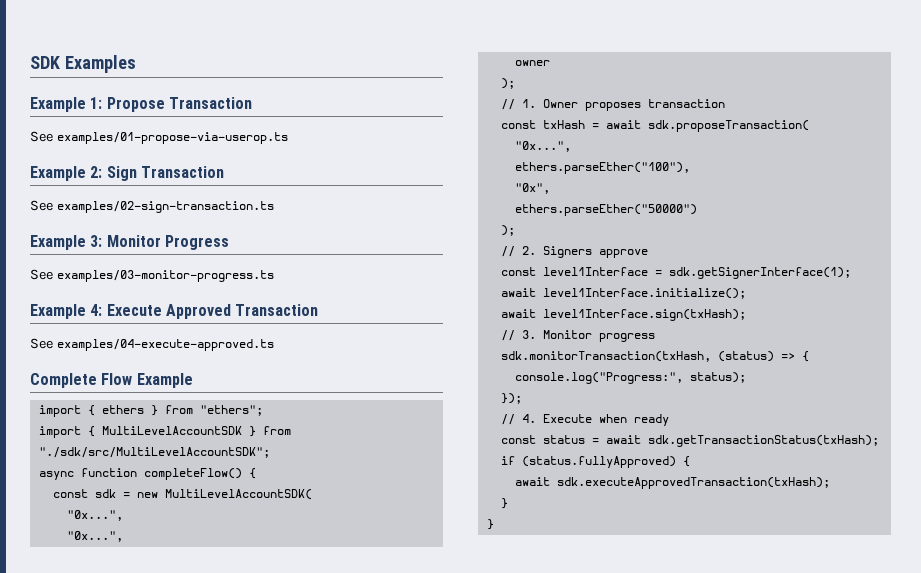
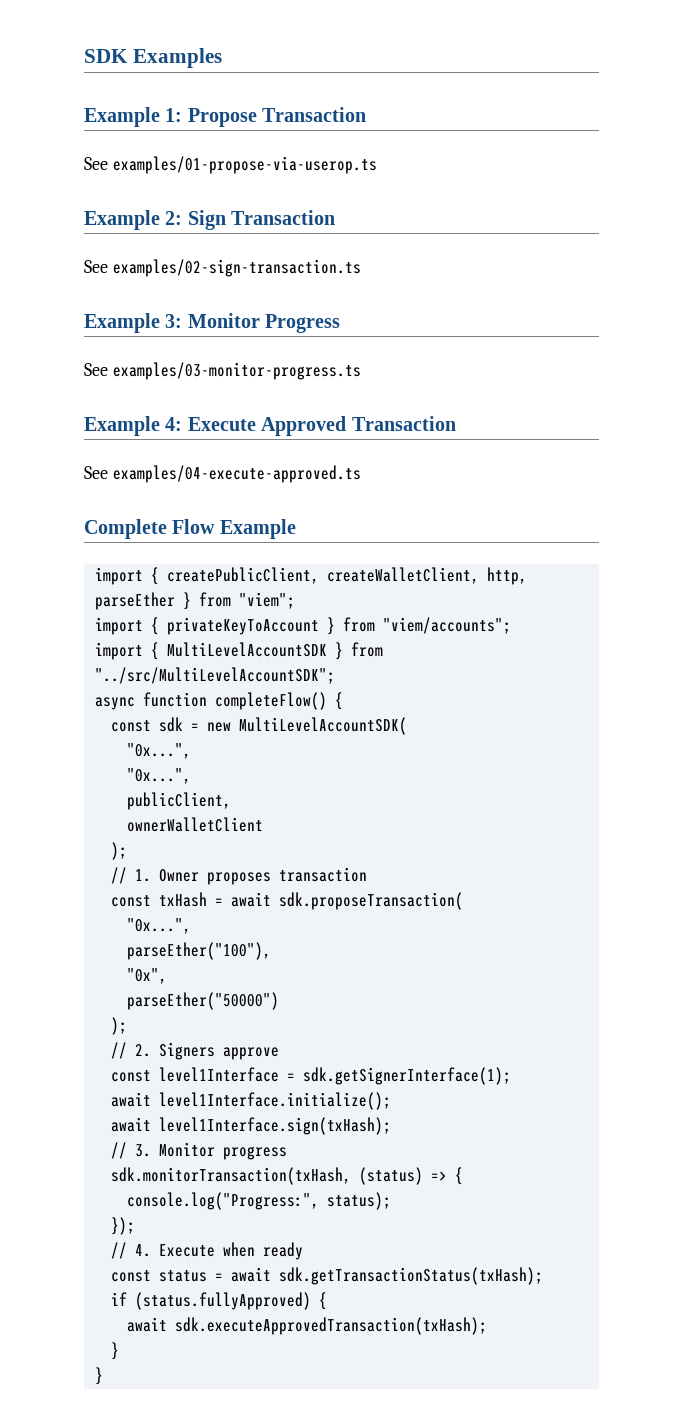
- import { ethers } from "ethers";
+ import { createPublicClient, createWalletClient, http, parseEther } from "viem";
+ import { privateKeyToAccount } from "viem/accounts";
- import { MultiLevelAccountSDK } from "./sdk/src/MultiLevelAccountSDK";
+ import { MultiLevelAccountSDK } from "../src/MultiLevelAccountSDK";
- owner
+ publicClient,
+ ownerWalletClient
- ethers.parseEther("100"),
+ parseEther("100"),
- ethers.parseEther("50000")
+ parseEther("50000")

